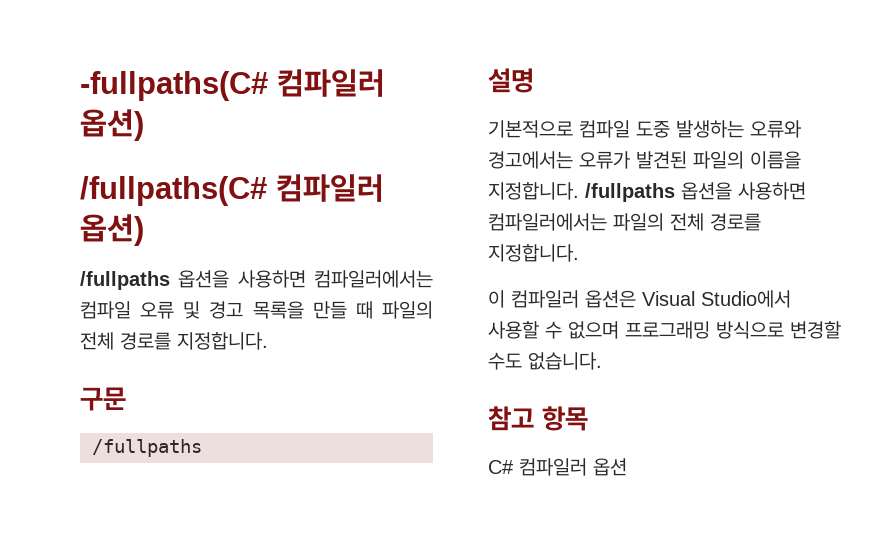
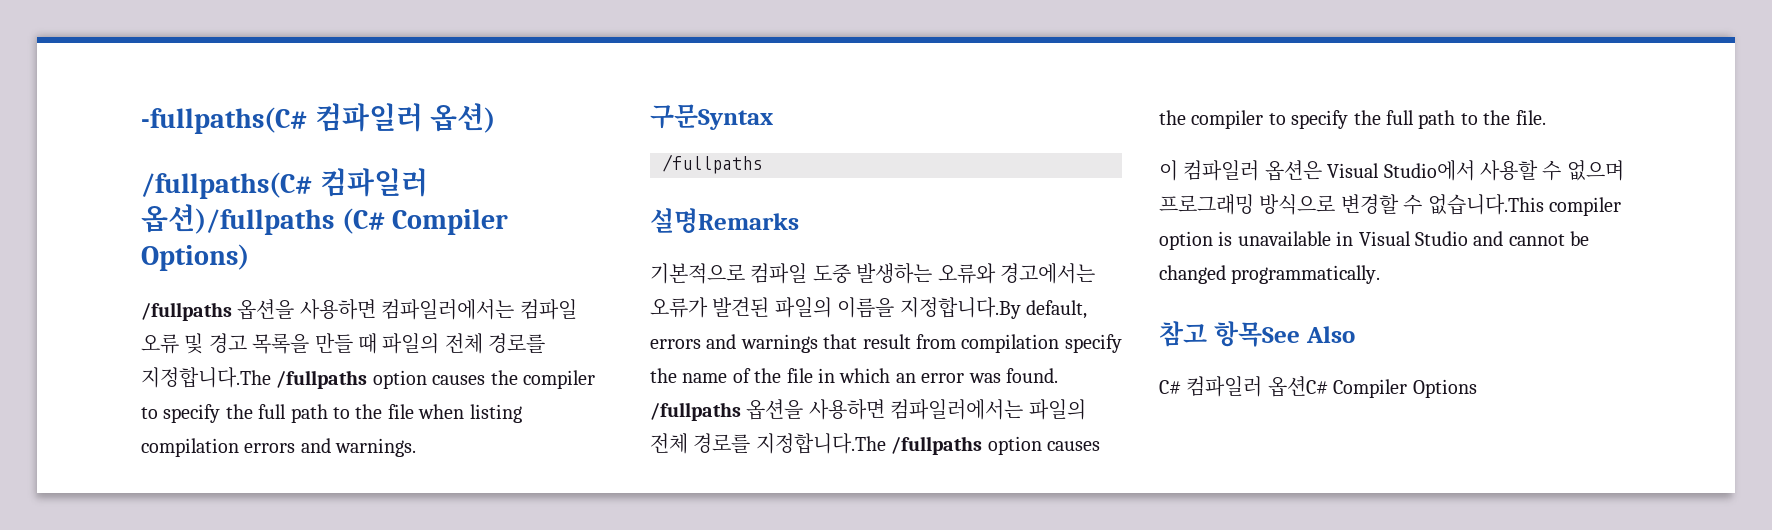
- /fullpaths(C# 컴파일러 옵션)
+ /fullpaths(C# 컴파일러 옵션)/fullpaths (C# Compiler Options)
- /fullpaths 옵션을 사용하면 컴파일러에서는 컴파일 오류 및 경고 목록을 만들 때 파일의 전체 경로를 지정합니다.
- 구문
+ /fullpaths 옵션을 사용하면 컴파일러에서는 컴파일 오류 및 경고 목록을 만들 때 파일의 전체 경로를 지정합니다.The /fullpaths option causes the compiler to specify the full path to the file when listing compilation errors and warnings.
+ 구문Syntax
- 설명
+ 설명Remarks
- 기본적으로 컴파일 도중 발생하는 오류와 경고에서는 오류가 발견된 파일의 이름을 지정합니다.
+ 기본적으로 컴파일 도중 발생하는 오류와 경고에서는 오류가 발견된 파일의 이름을 지정합니다.By default, errors and warnings that result from compilation specify the name of the file in which an error was found.
- /fullpaths 옵션을 사용하면 컴파일러에서는 파일의 전체 경로를 지정합니다.
+ /fullpaths 옵션을 사용하면 컴파일러에서는 파일의 전체 경로를 지정합니다.The /fullpaths option causes the compiler to specify the full path to the file.
- 이 컴파일러 옵션은 Visual Studio에서 사용할 수 없으며 프로그래밍 방식으로 변경할 수도 없습니다.
+ 이 컴파일러 옵션은 Visual Studio에서 사용할 수 없으며 프로그래밍 방식으로 변경할 수 없습니다.This compiler option is unavailable in Visual Studio and cannot be changed programmatically.
- 참고 항목
+ 참고 항목See Also
- C# 컴파일러 옵션
+ C# 컴파일러 옵션C# Compiler Options

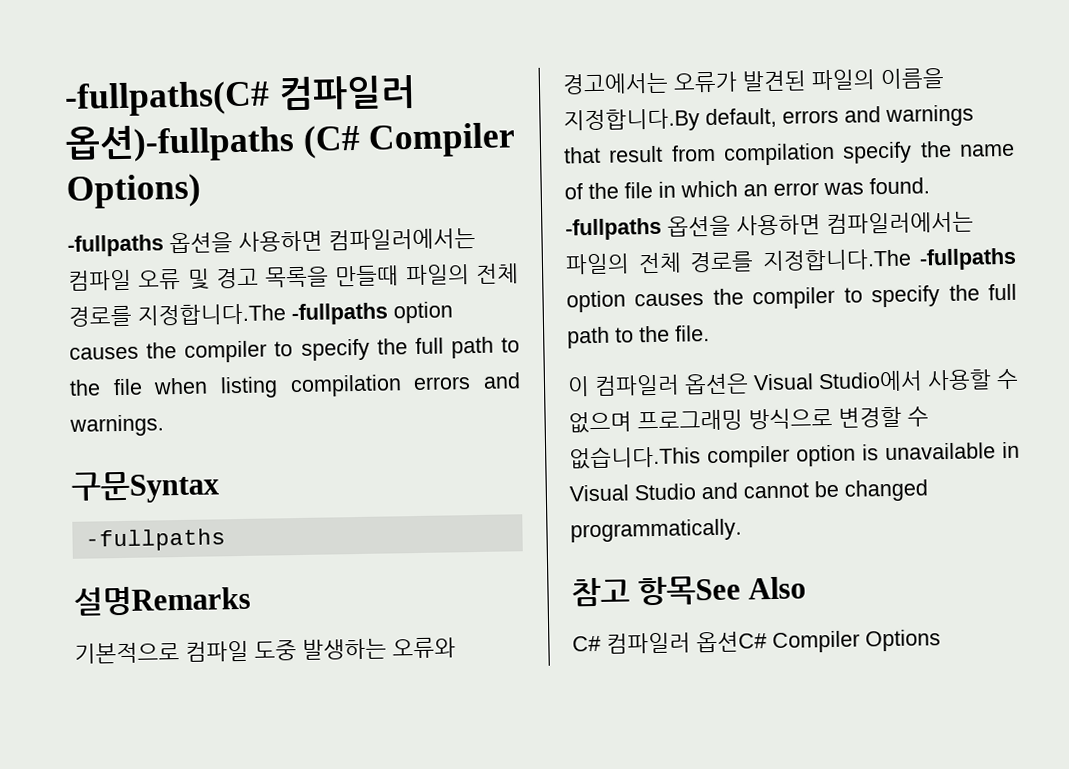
- -fullpaths(C# 컴파일러 옵션)
- /fullpaths(C# 컴파일러 옵션)/fullpaths (C# Compiler Options)
+ -fullpaths(C# 컴파일러 옵션)-fullpaths (C# Compiler Options)
- /fullpaths 옵션을 사용하면 컴파일러에서는 컴파일 오류 및 경고 목록을 만들 때 파일의 전체 경로를 지정합니다.The /fullpaths option causes the compiler to specify the full path to the file when listing compilation errors and warnings.
+ -fullpaths 옵션을 사용하면 컴파일러에서는 컴파일 오류 및 경고 목록을 만들때 파일의 전체 경로를 지정합니다.The -fullpaths option causes the compiler to specify the full path to the file when listing compilation errors and warnings.
  구문Syntax
- /fullpaths
+ -fullpaths
- /fullpaths 옵션을 사용하면 컴파일러에서는 파일의 전체 경로를 지정합니다.The /fullpaths option causes the compiler to specify the full path to the file.
+ -fullpaths 옵션을 사용하면 컴파일러에서는 파일의 전체 경로를 지정합니다.The -fullpaths option causes the compiler to specify the full path to the file.

